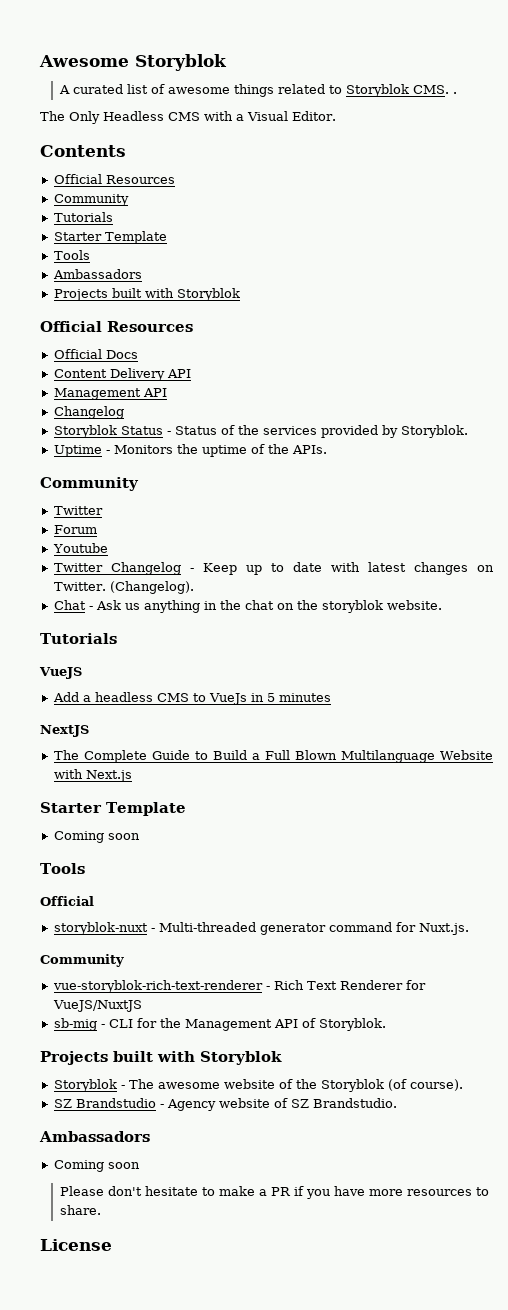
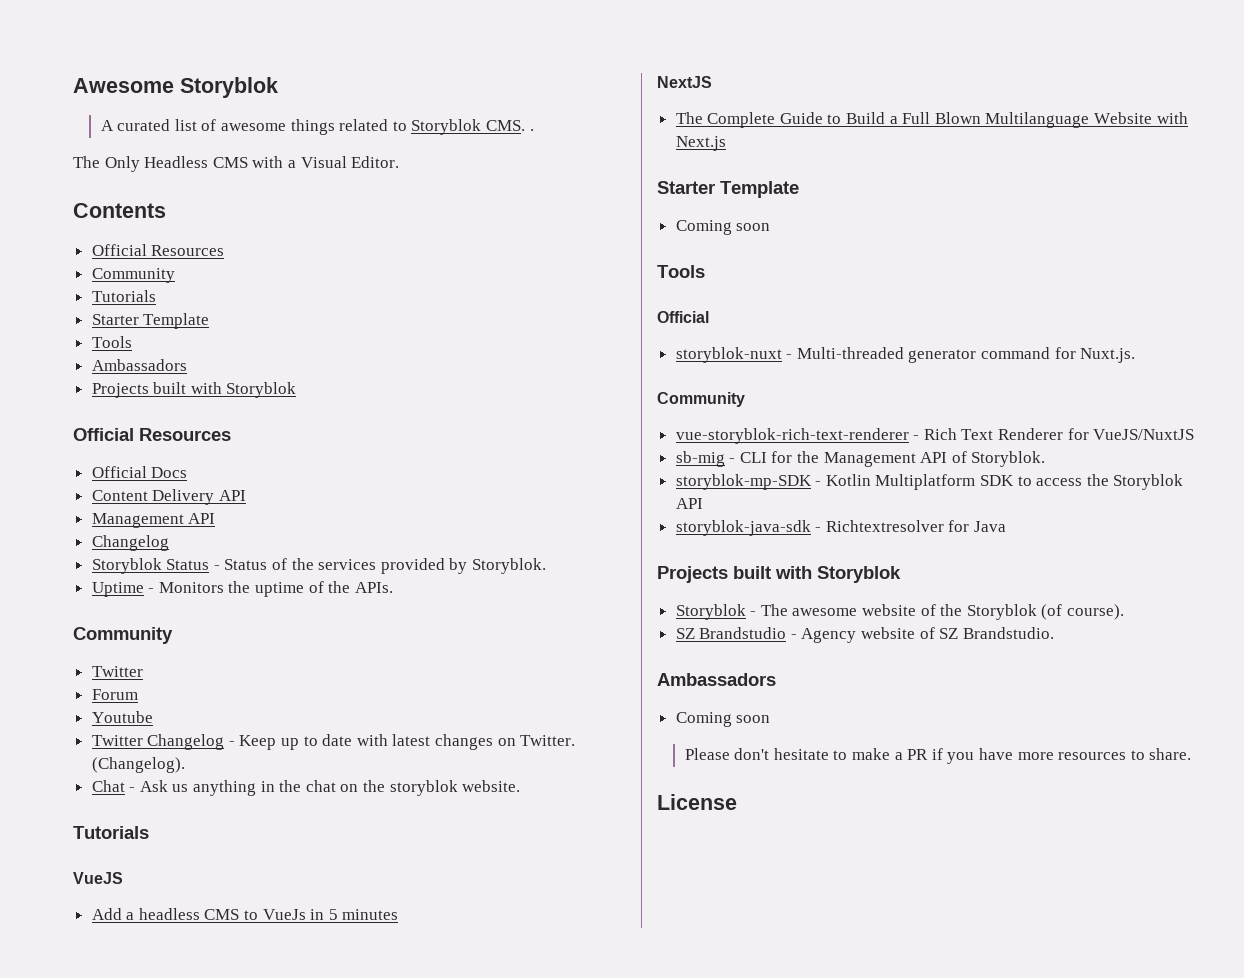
+ storyblok-mp-SDK - Kotlin Multiplatform SDK to access the Storyblok API
+ storyblok-java-sdk - Richtextresolver for Java

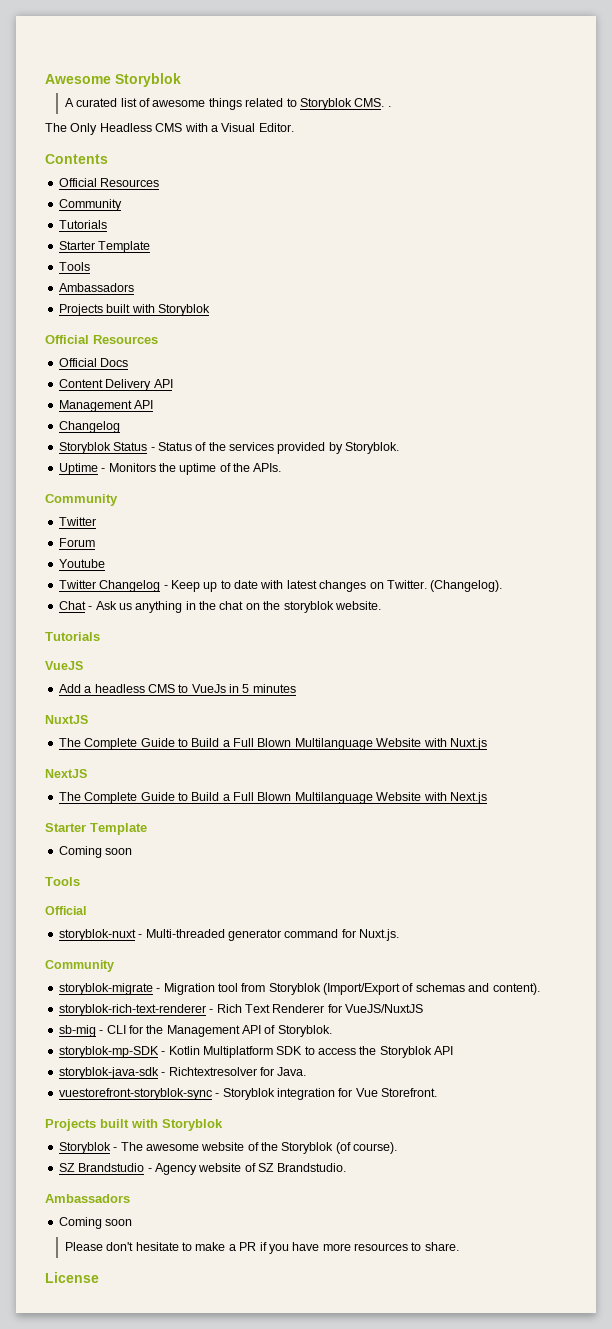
+ NuxtJS
+ The Complete Guide to Build a Full Blown Multilanguage Website with Nuxt.js
- vue-storyblok-rich-text-renderer - Rich Text Renderer for VueJS/NuxtJS
+ storyblok-migrate - Migration tool from Storyblok (Import/Export of schemas and content).
+ storyblok-rich-text-renderer - Rich Text Renderer for VueJS/NuxtJS
- storyblok-java-sdk - Richtextresolver for Java
+ storyblok-java-sdk - Richtextresolver for Java.
+ vuestorefront-storyblok-sync - Storyblok integration for Vue Storefront.

